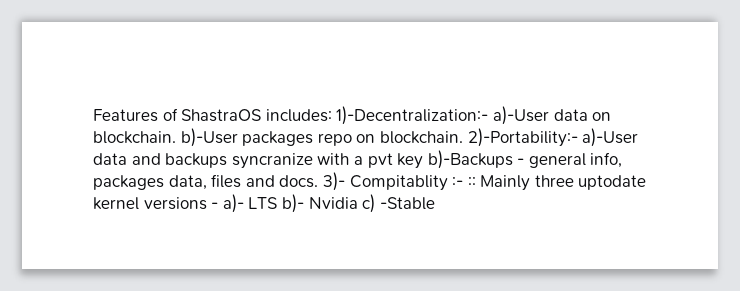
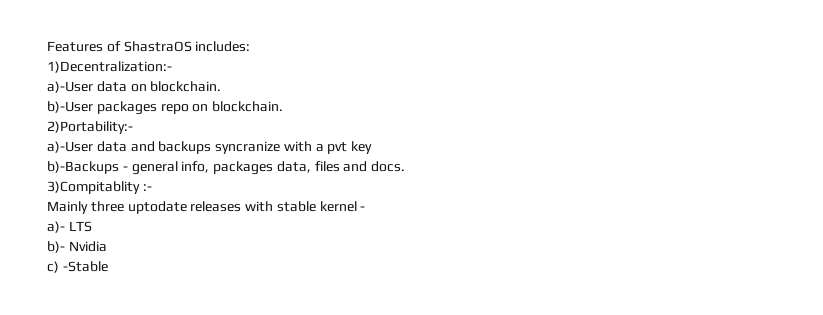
- Features of ShastraOS includes: 1)-Decentralization:- a)-User data on blockchain. b)-User packages repo on blockchain. 2)-Portability:- a)-User data and backups syncranize with a pvt key b)-Backups - general info, packages data, files and docs. 3)- Compitablity :- :: Mainly three uptodate kernel versions - a)- LTS b)- Nvidia c) -Stable
+ Features of ShastraOS includes:
+ 1)Decentralization:-
+ a)-User data on blockchain.
+ b)-User packages repo on blockchain.
+ 2)Portability:-
+ a)-User data and backups syncranize with a pvt key
+ b)-Backups - general info, packages data, files and docs.
+ 3)Compitablity :-
+ Mainly three uptodate releases with stable kernel -
+ a)- LTS
+ b)- Nvidia
+ c) -Stable

